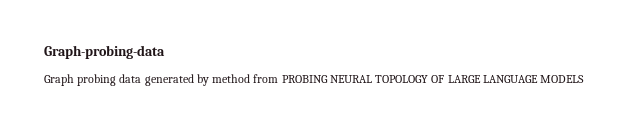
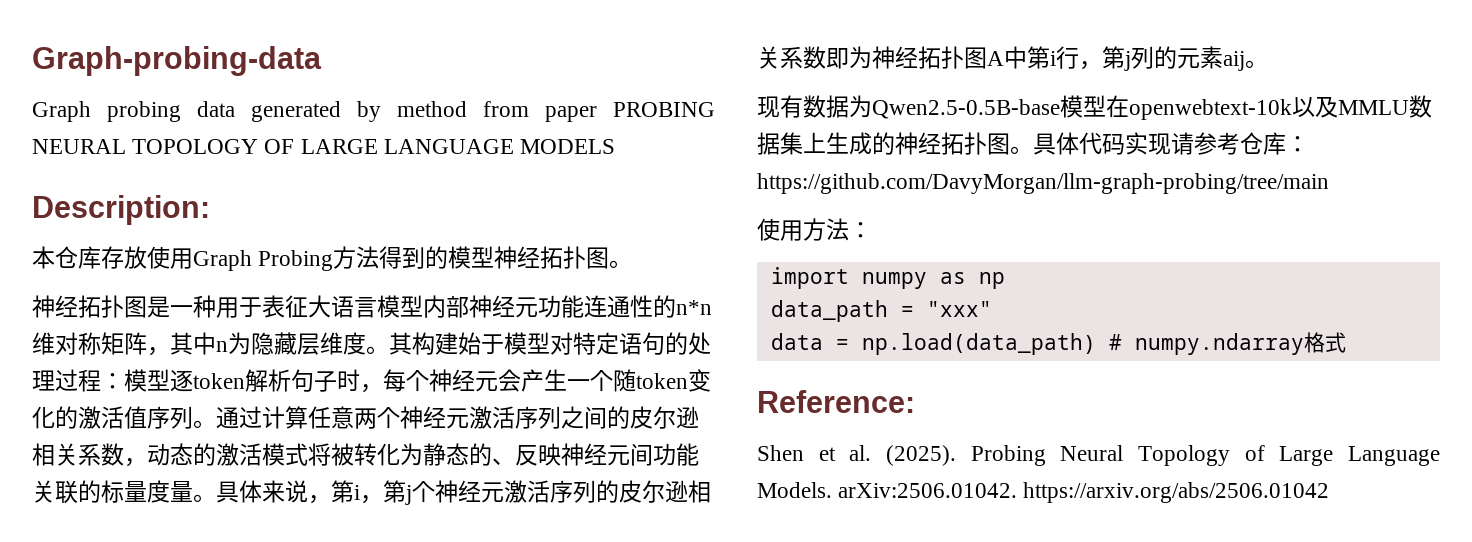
- Graph probing data generated by method from PROBING NEURAL TOPOLOGY OF LARGE LANGUAGE MODELS
+ Graph probing data generated by method from paper PROBING NEURAL TOPOLOGY OF LARGE LANGUAGE MODELS
+ Description:
+ 本仓库存放使用Graph Probing方法得到的模型神经拓扑图。
+ 神经拓扑图是一种用于表征大语言模型内部神经元功能连通性的n*n维对称矩阵，其中n为隐藏层维度。其构建始于模型对特定语句的处理过程：模型逐token解析句子时，每个神经元会产生一个随token变化的激活值序列。通过计算任意两个神经元激活序列之间的皮尔逊相关系数，动态的激活模式将被转化为静态的、反映神经元间功能关联的标量度量。具体来说，第i，第j个神经元激活序列的皮尔逊相关系数即为神经拓扑图A中第i行，第j列的元素aij。
+ 现有数据为Qwen2.5-0.5B-base模型在openwebtext-10k以及MMLU数据集上生成的神经拓扑图。具体代码实现请参考仓库：https://github.com/DavyMorgan/llm-graph-probing/tree/main
+ 使用方法：
+ import numpy as np
+ data_path = "xxx"
+ data = np.load(data_path) # numpy.ndarray格式
+ Reference:
+ Shen et al. (2025). Probing Neural Topology of Large Language Models. arXiv:2506.01042. https://arxiv.org/abs/2506.01042

